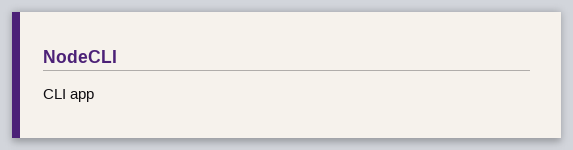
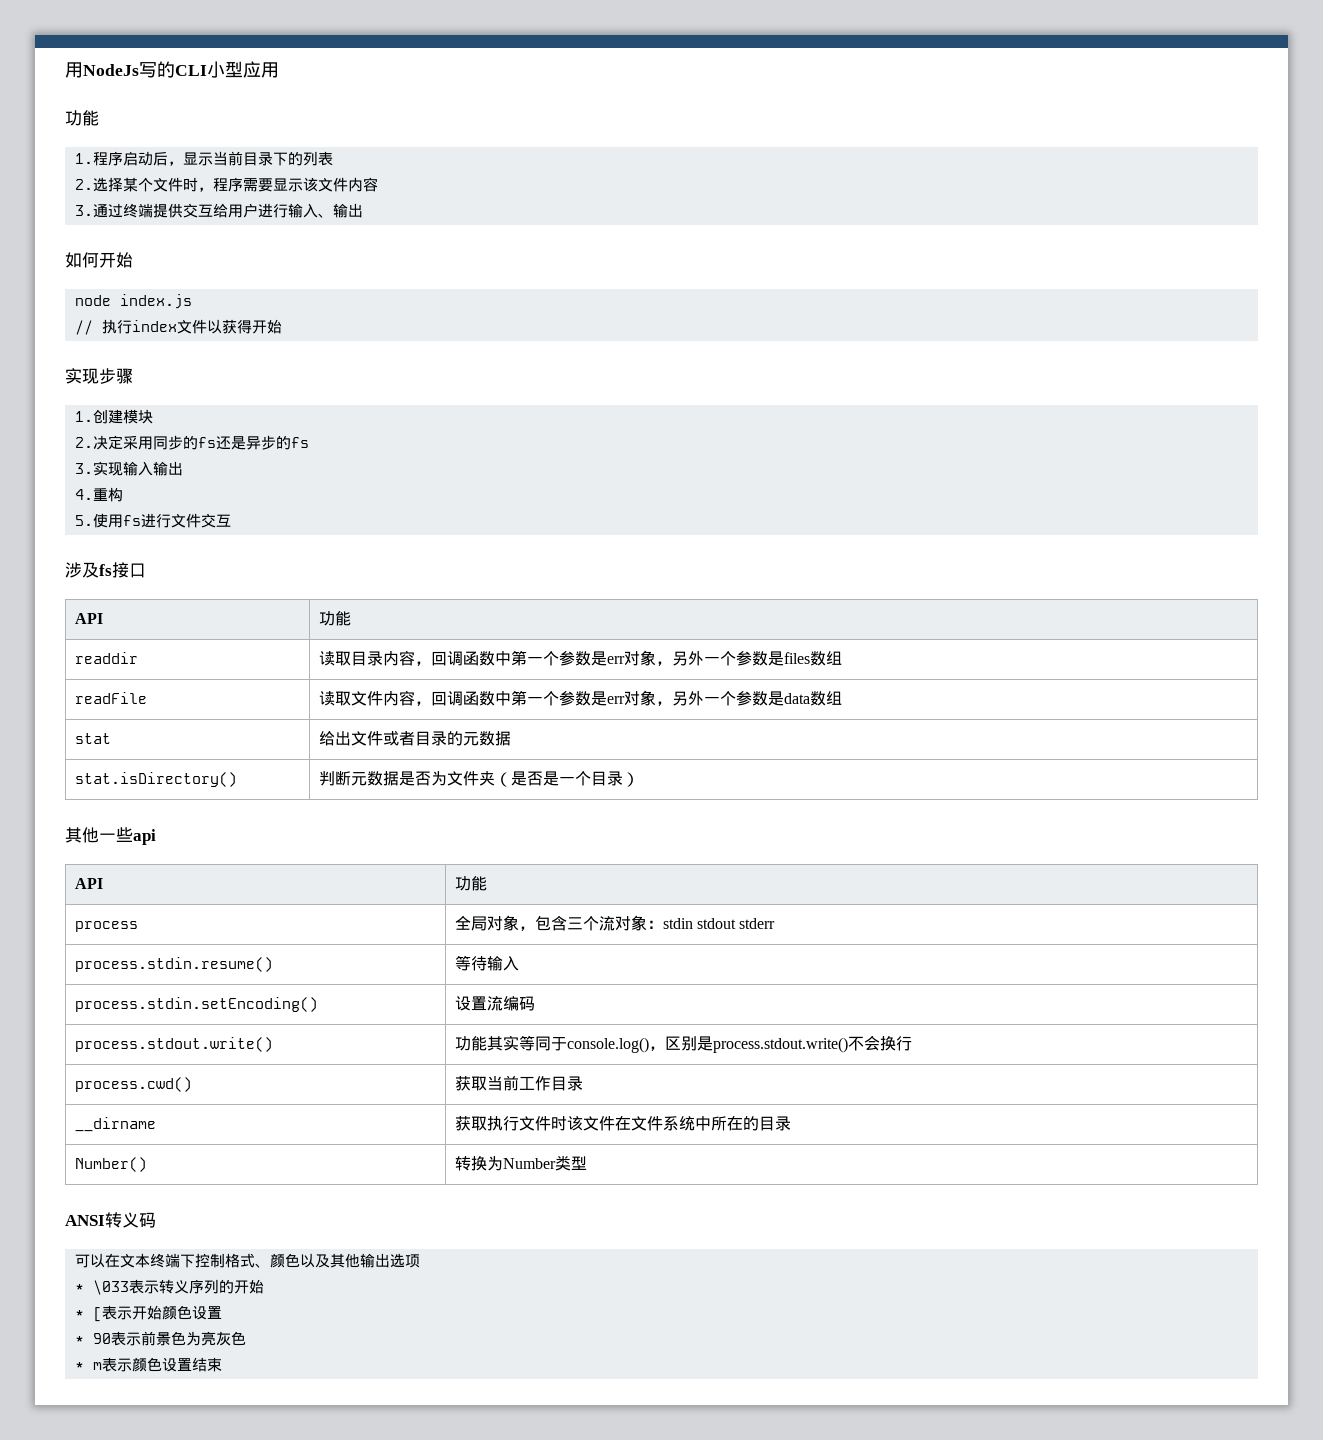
- NodeCLI
- CLI app
+ 用NodeJs写的CLI小型应用
+ 功能
+ 1.程序启动后，显示当前目录下的列表
+ 2.选择某个文件时，程序需要显示该文件内容
+ 3.通过终端提供交互给用户进行输入、输出
+ 如何开始
+ node index.js
+ // 执行index文件以获得开始
+ 实现步骤
+ 1.创建模块
+ 2.决定采用同步的fs还是异步的fs
+ 3.实现输入输出
+ 4.重构
+ 5.使用fs进行文件交互
+ 涉及fs接口
+ API | 功能
+ readdir | 读取目录内容，回调函数中第一个参数是err对象，另外一个参数是files数组
+ readFile | 读取文件内容，回调函数中第一个参数是err对象，另外一个参数是data数组
+ stat | 给出文件或者目录的元数据
+ stat.isDirectory() | 判断元数据是否为文件夹（是否是一个目录）
+ 其他一些api
+ API | 功能
+ process | 全局对象，包含三个流对象：stdin stdout stderr
+ process.stdin.resume() | 等待输入
+ process.stdin.setEncoding() | 设置流编码
+ process.stdout.write() | 功能其实等同于console.log()，区别是process.stdout.write()不会换行
+ process.cwd() | 获取当前工作目录
+ __dirname | 获取执行文件时该文件在文件系统中所在的目录
+ Number() | 转换为Number类型
+ ANSI转义码
+ 可以在文本终端下控制格式、颜色以及其他输出选项
+ * \033表示转义序列的开始
+ * [表示开始颜色设置
+ * 90表示前景色为亮灰色
+ * m表示颜色设置结束

